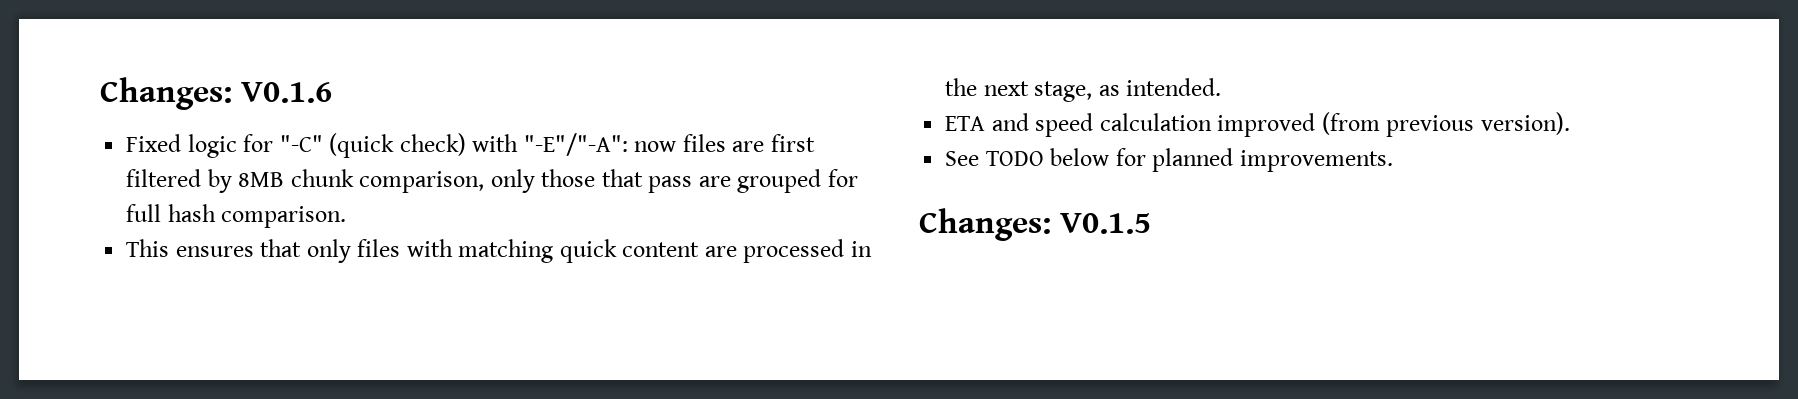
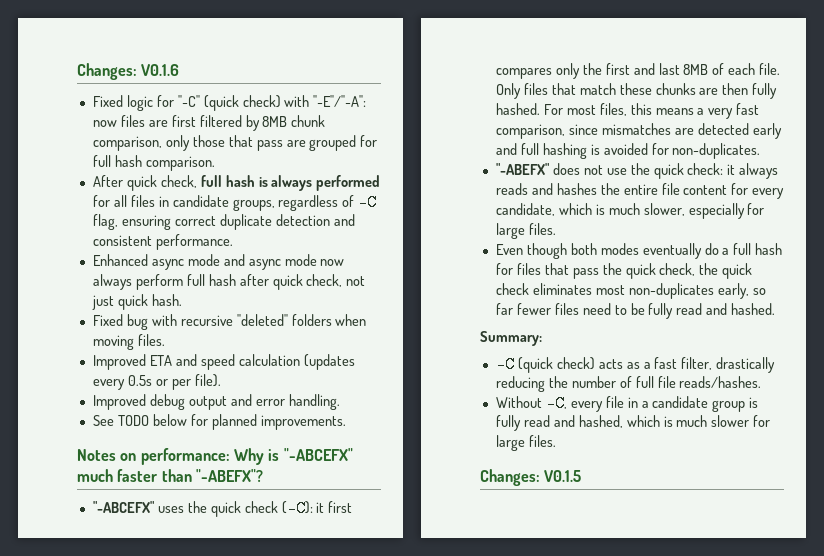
- This ensures that only files with matching quick content are processed in the next stage, as intended.
- ETA and speed calculation improved (from previous version).
+ After quick check, full hash is always performed for all files in candidate groups, regardless of -C flag, ensuring correct duplicate detection and consistent performance.
+ Enhanced async mode and async mode now always perform full hash after quick check, not just quick hash.
+ Fixed bug with recursive "deleted" folders when moving files.
+ Improved ETA and speed calculation (updates every 0.5s or per file).
+ Improved debug output and error handling.
+ Notes on performance: Why is "-ABCEFX" much faster than "-ABEFX"?
+ "-ABCEFX" uses the quick check (-C): it first compares only the first and last 8MB of each file. Only files that match these chunks are then fully hashed. For most files, this means a very fast comparison, since mismatches are detected early and full hashing is avoided for non-duplicates.
+ "-ABEFX" does not use the quick check: it always reads and hashes the entire file content for every candidate, which is much slower, especially for large files.
+ Even though both modes eventually do a full hash for files that pass the quick check, the quick check eliminates most non-duplicates early, so far fewer files need to be fully read and hashed.
+ Summary:
+ -C (quick check) acts as a fast filter, drastically reducing the number of full file reads/hashes.
+ Without -C, every file in a candidate group is fully read and hashed, which is much slower for large files.

